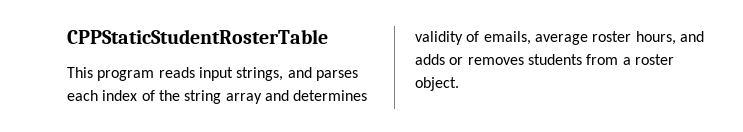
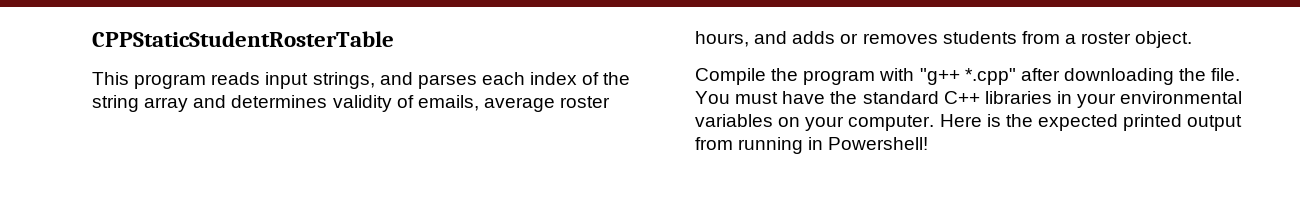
+ Compile the program with "g++ *.cpp" after downloading the file. You must have the standard C++ libraries in your environmental variables on your computer. Here is the expected printed output from running in Powershell!

